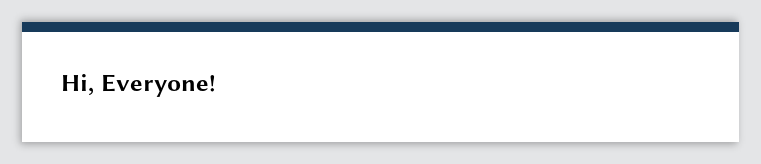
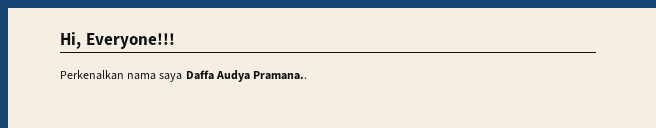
- Hi, Everyone!
+ Hi, Everyone!!!
+ Perkenalkan nama saya Daffa Audya Pramana..

